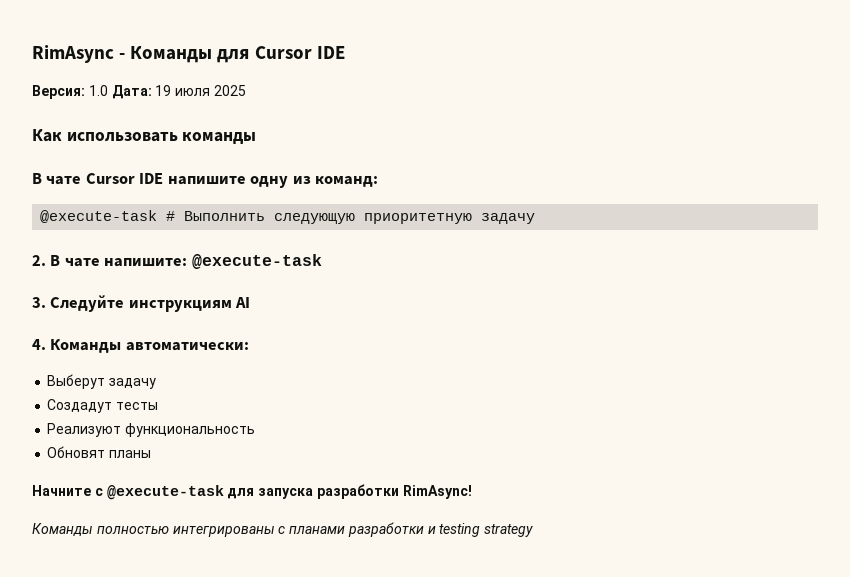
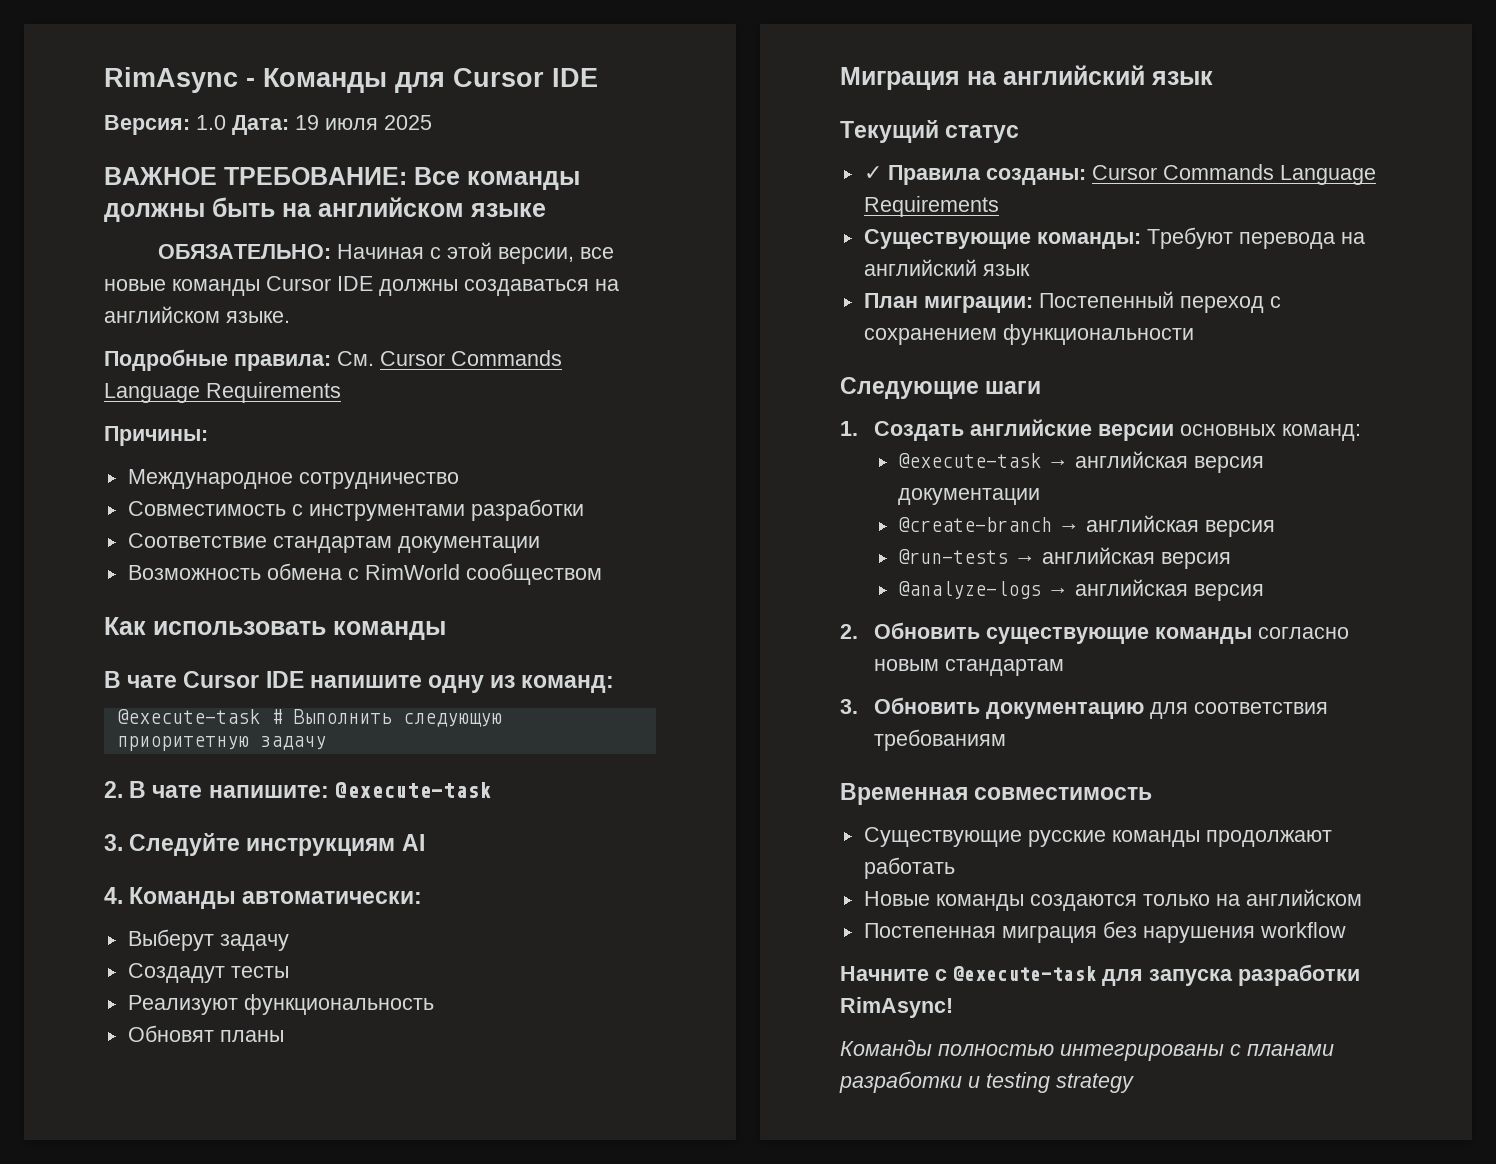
+ ВАЖНОЕ ТРЕБОВАНИЕ: Все команды должны быть на английском языке
+ ОБЯЗАТЕЛЬНО: Начиная с этой версии, все новые команды Cursor IDE должны создаваться на английском языке.
+ Подробные правила: См. Cursor Commands Language Requirements
+ Причины:
+ Международное сотрудничество
+ Совместимость с инструментами разработки
+ Соответствие стандартам документации
+ Возможность обмена с RimWorld сообществом
+ Миграция на английский язык
+ Текущий статус
+ ✓ Правила созданы: Cursor Commands Language Requirements
+ Существующие команды: Требуют перевода на английский язык
+ План миграции: Постепенный переход с сохранением функциональности
+ Следующие шаги
+ 1. Создать английские версии основных команд:
+ @execute-task → английская версия документации
+ @create-branch → английская версия
+ @run-tests → английская версия
+ @analyze-logs → английская версия
+ 2. Обновить существующие команды согласно новым стандартам
+ 3. Обновить документацию для соответствия требованиям
+ Временная совместимость
+ Существующие русские команды продолжают работать
+ Новые команды создаются только на английском
+ Постепенная миграция без нарушения workflow

